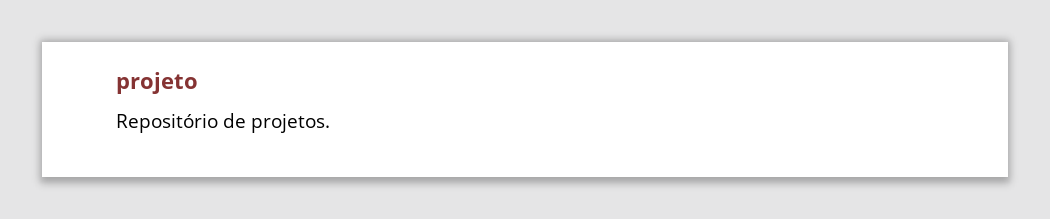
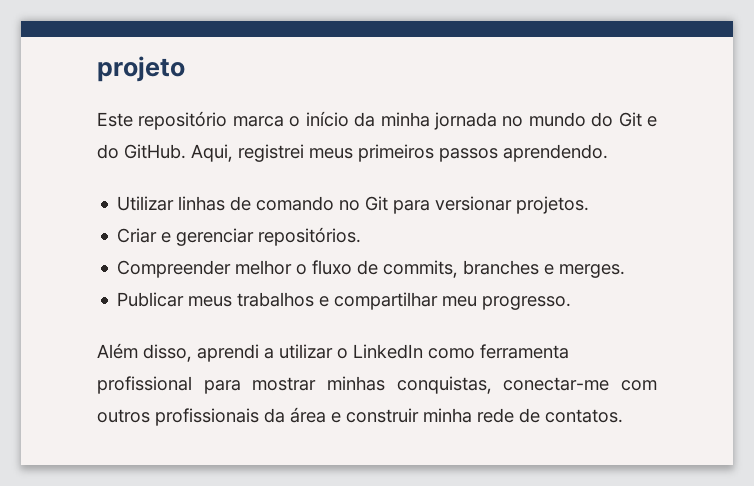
- Repositório de projetos.
+ Este repositório marca o início da minha jornada no mundo do Git e do GitHub. Aqui, registrei meus primeiros passos aprendendo.
+ Utilizar linhas de comando no Git para versionar projetos.
+ Criar e gerenciar repositórios.
+ Compreender melhor o fluxo de commits, branches e merges.
+ Publicar meus trabalhos e compartilhar meu progresso.
+ Além disso, aprendi a utilizar o LinkedIn como ferramenta profissional para mostrar minhas conquistas, conectar-me com outros profissionais da área e construir minha rede de contatos.

